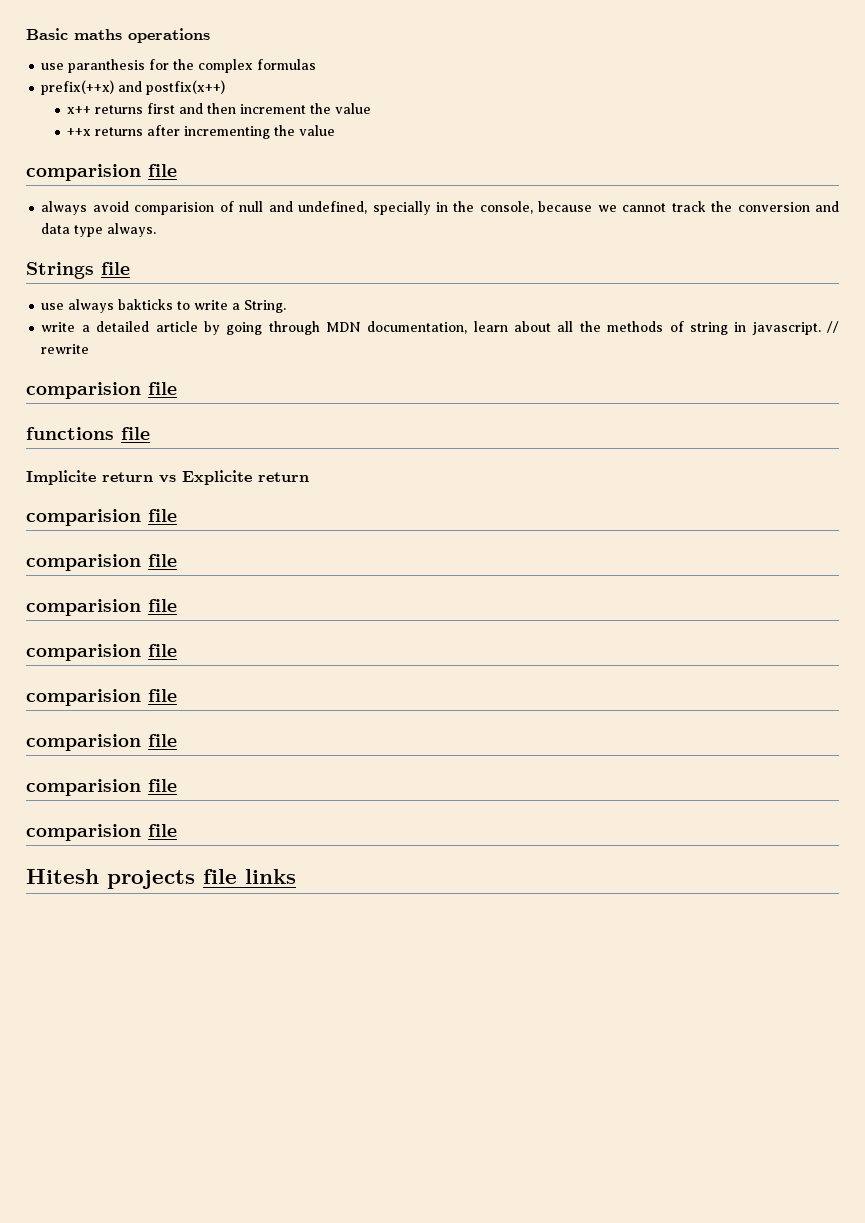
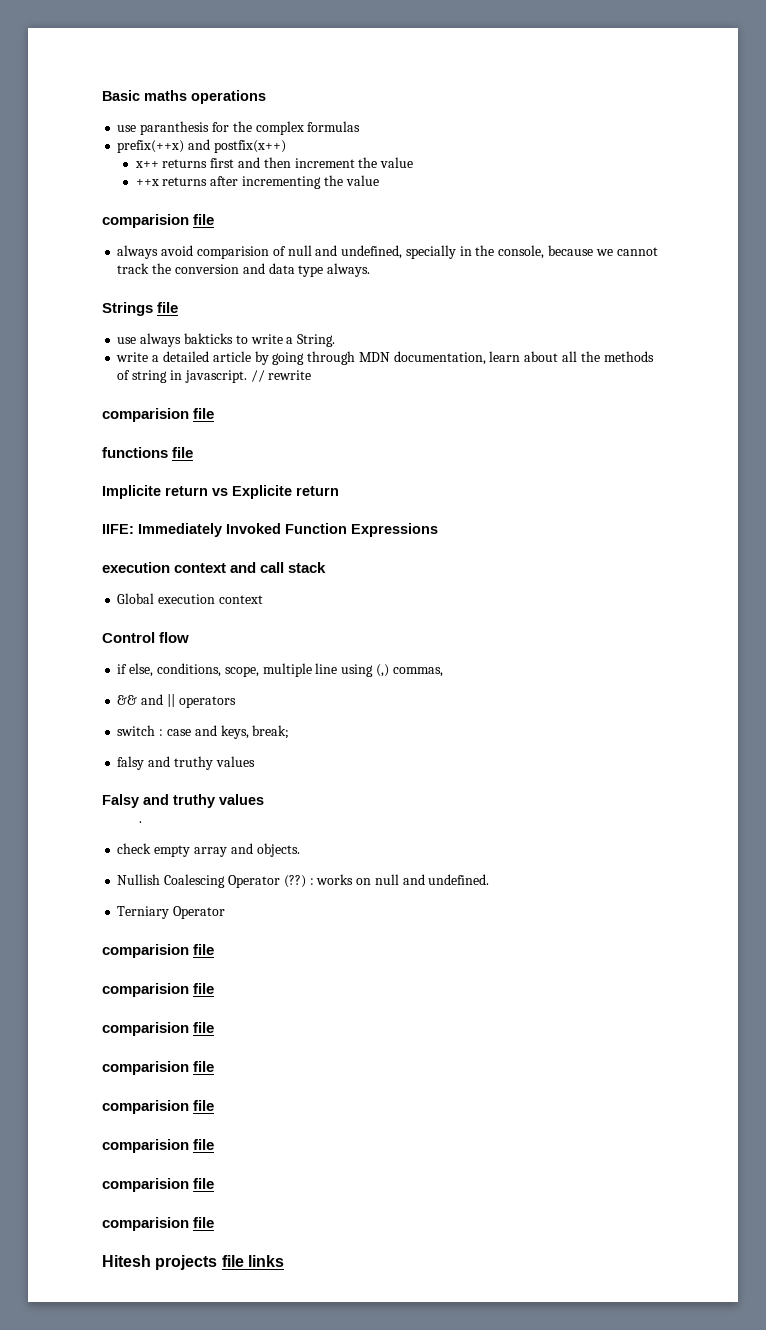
+ IIFE: Immediately Invoked Function Expressions
+ execution context and call stack
+ Global execution context
+ Control flow
+ if else, conditions, scope, multiple line using (,) commas,
+ && and || operators
+ switch : case and keys, break;
+ falsy and truthy values
+ Falsy and truthy values
+ .
+ check empty array and objects.
+ Nullish Coalescing Operator (??) : works on null and undefined.
+ Terniary Operator

